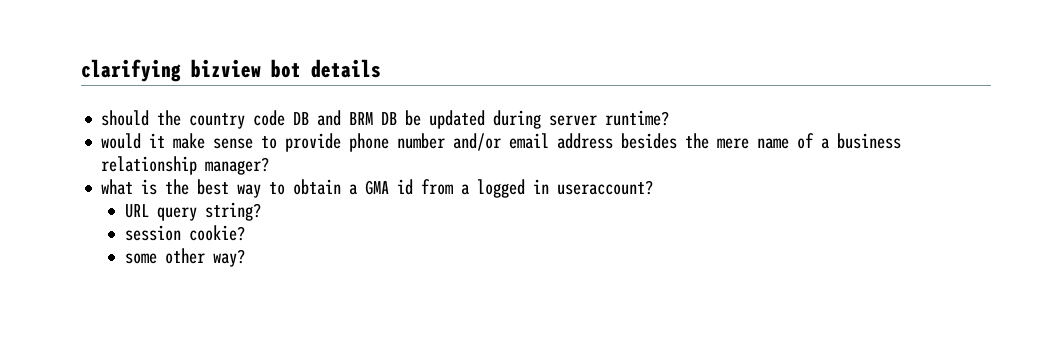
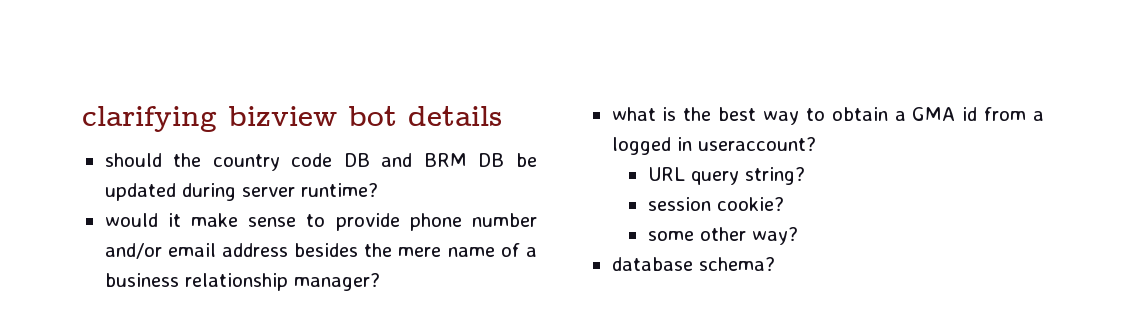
+ database schema?

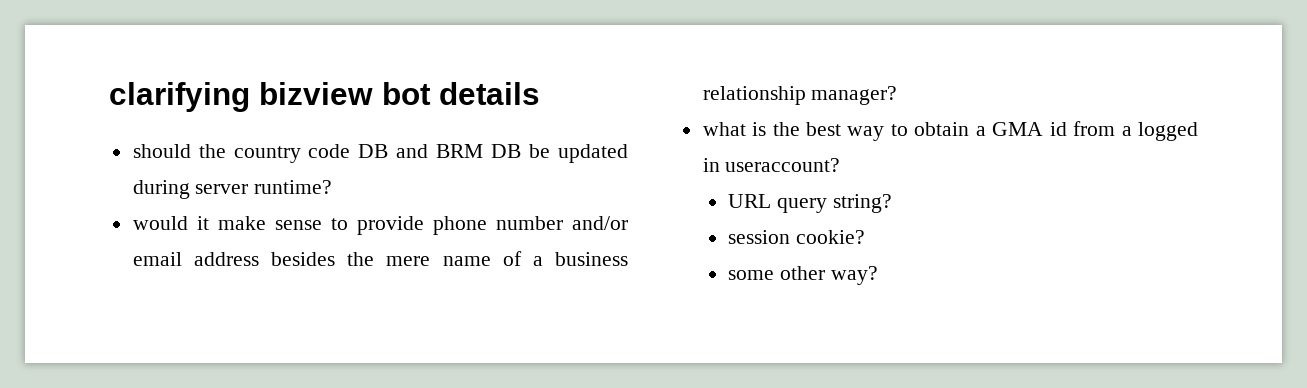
- database schema?

